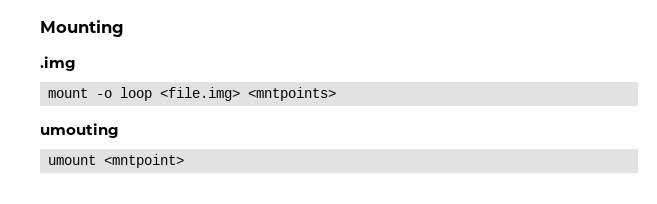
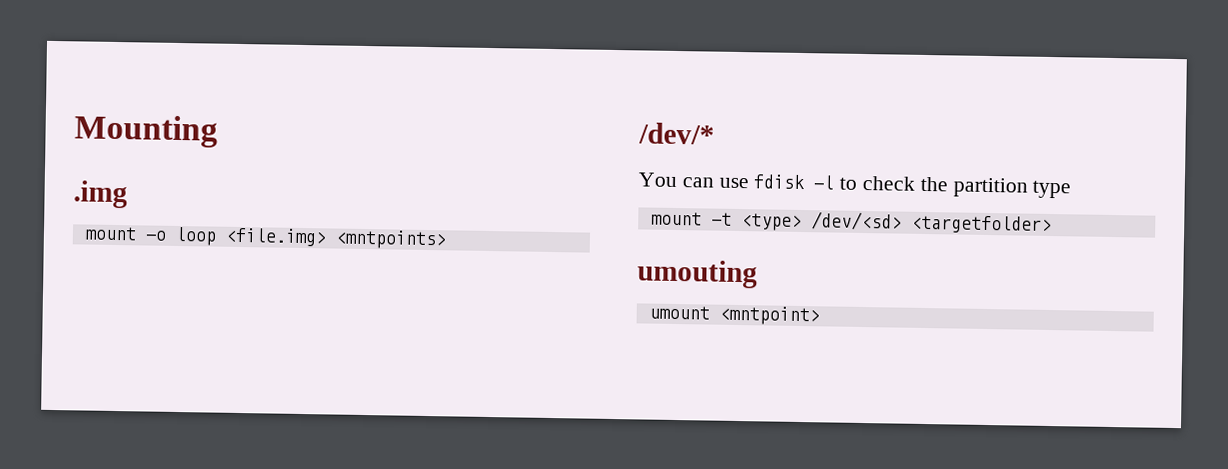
+ /dev/*
+ You can use fdisk -l to check the partition type
+ mount -t <type> /dev/<sd> <targetfolder>

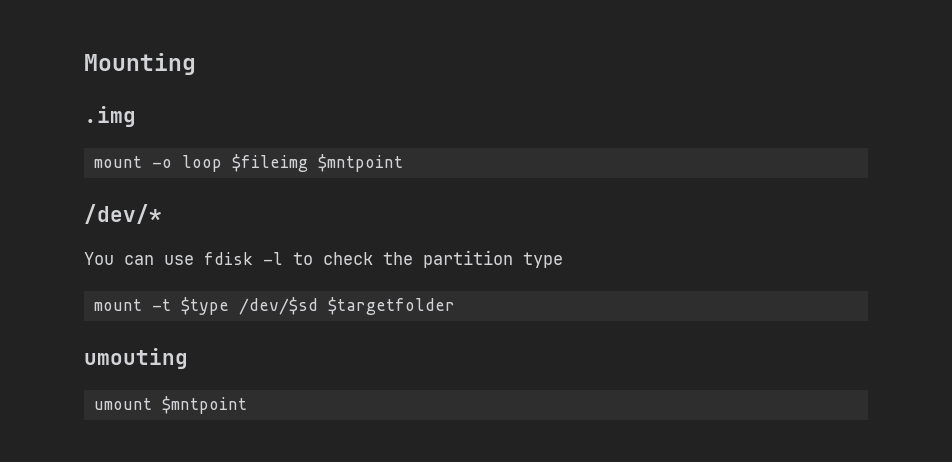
- mount -o loop <file.img> <mntpoints>
+ mount -o loop $fileimg $mntpoint
- mount -t <type> /dev/<sd> <targetfolder>
+ mount -t $type /dev/$sd $targetfolder
- umount <mntpoint>
+ umount $mntpoint

